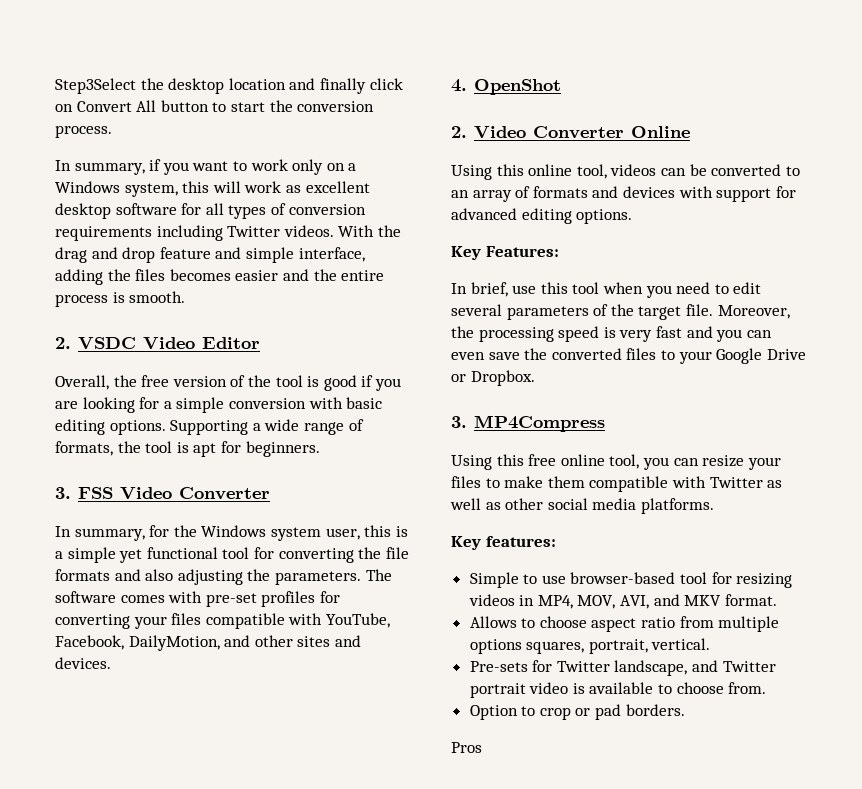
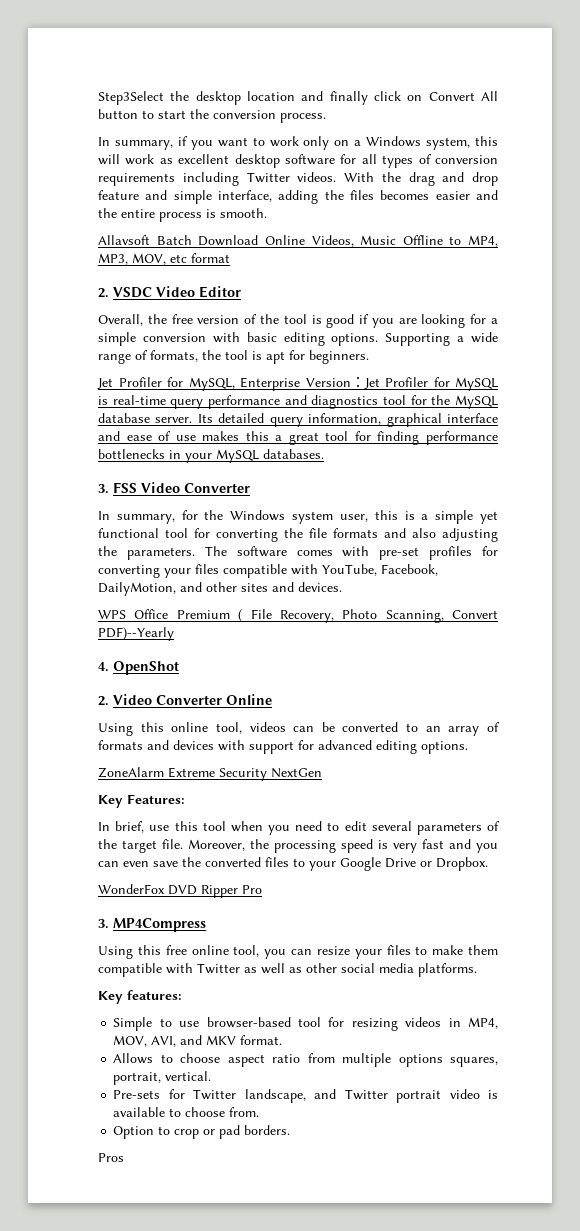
+ Allavsoft Batch Download Online Videos, Music Offline to MP4, MP3, MOV, etc format
+ Jet Profiler for MySQL, Enterprise Version：Jet Profiler for MySQL is real-time query performance and diagnostics tool for the MySQL database server. Its detailed query information, graphical interface and ease of use makes this a great tool for finding performance bottlenecks in your MySQL databases.
+ WPS Office Premium ( File Recovery, Photo Scanning, Convert PDF)--Yearly
+ ZoneAlarm Extreme Security NextGen
+ WonderFox DVD Ripper Pro

